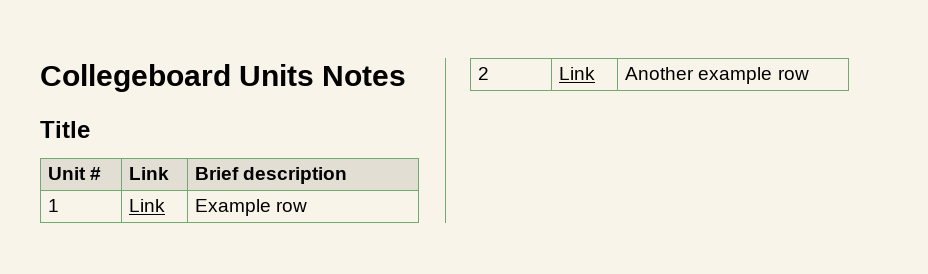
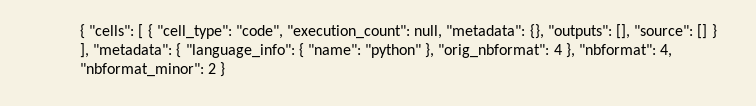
- Collegeboard Units Notes
- Title
- Unit # | Link | Brief description
- 1 | Link | Example row
- 2 | Link | Another example row
+ { "cells": [ { "cell_type": "code", "execution_count": null, "metadata": {}, "outputs": [], "source": [] } ], "metadata": { "language_info": { "name": "python" }, "orig_nbformat": 4 }, "nbformat": 4, "nbformat_minor": 2 }

